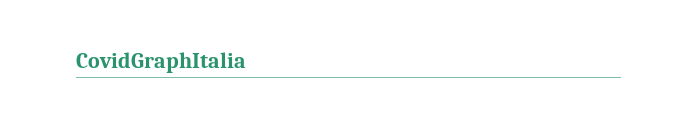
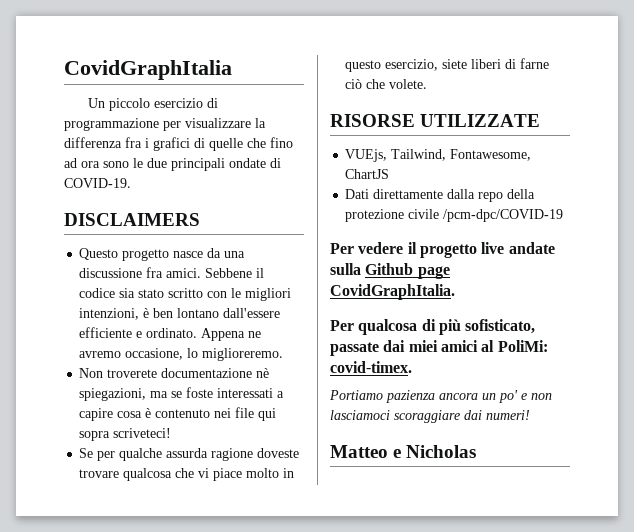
+ Un piccolo esercizio di programmazione per visualizzare la differenza fra i grafici di quelle che fino ad ora sono le due principali ondate di COVID-19.
+ DISCLAIMERS
+ Questo progetto nasce da una discussione fra amici. Sebbene il codice sia stato scritto con le migliori intenzioni, è ben lontano dall'essere efficiente e ordinato. Appena ne avremo occasione, lo miglioreremo.
+ Non troverete documentazione nè spiegazioni, ma se foste interessati a capire cosa è contenuto nei file qui sopra scriveteci!
+ Se per qualche assurda ragione doveste trovare qualcosa che vi piace molto in questo esercizio, siete liberi di farne ciò che volete.
+ RISORSE UTILIZZATE
+ VUEjs, Tailwind, Fontawesome, ChartJS
+ Dati direttamente dalla repo della protezione civile /pcm-dpc/COVID-19
+ Per vedere il progetto live andate sulla Github page CovidGraphItalia.
+ Per qualcosa di più sofisticato, passate dai miei amici al PoliMi: covid-timex.
+ Portiamo pazienza ancora un po' e non lasciamoci scoraggiare dai numeri!
+ Matteo e Nicholas

